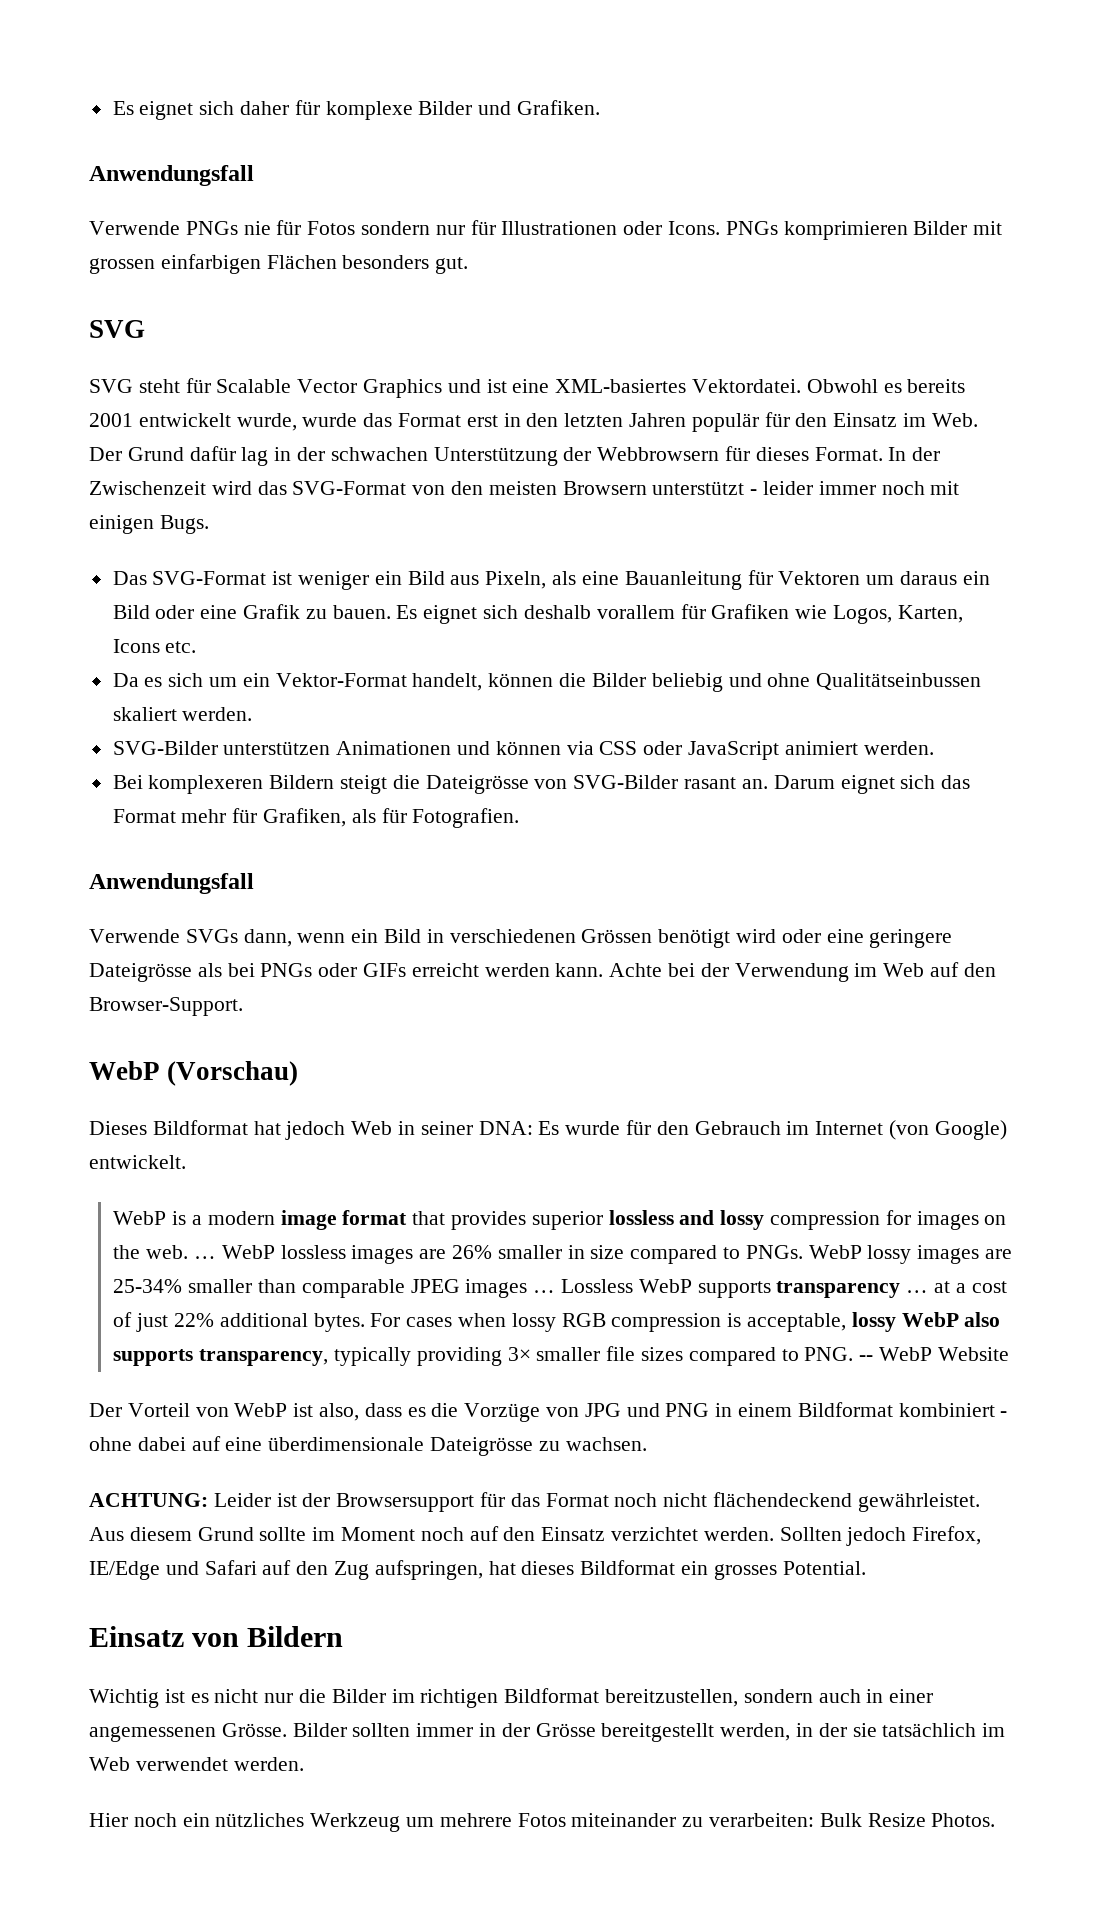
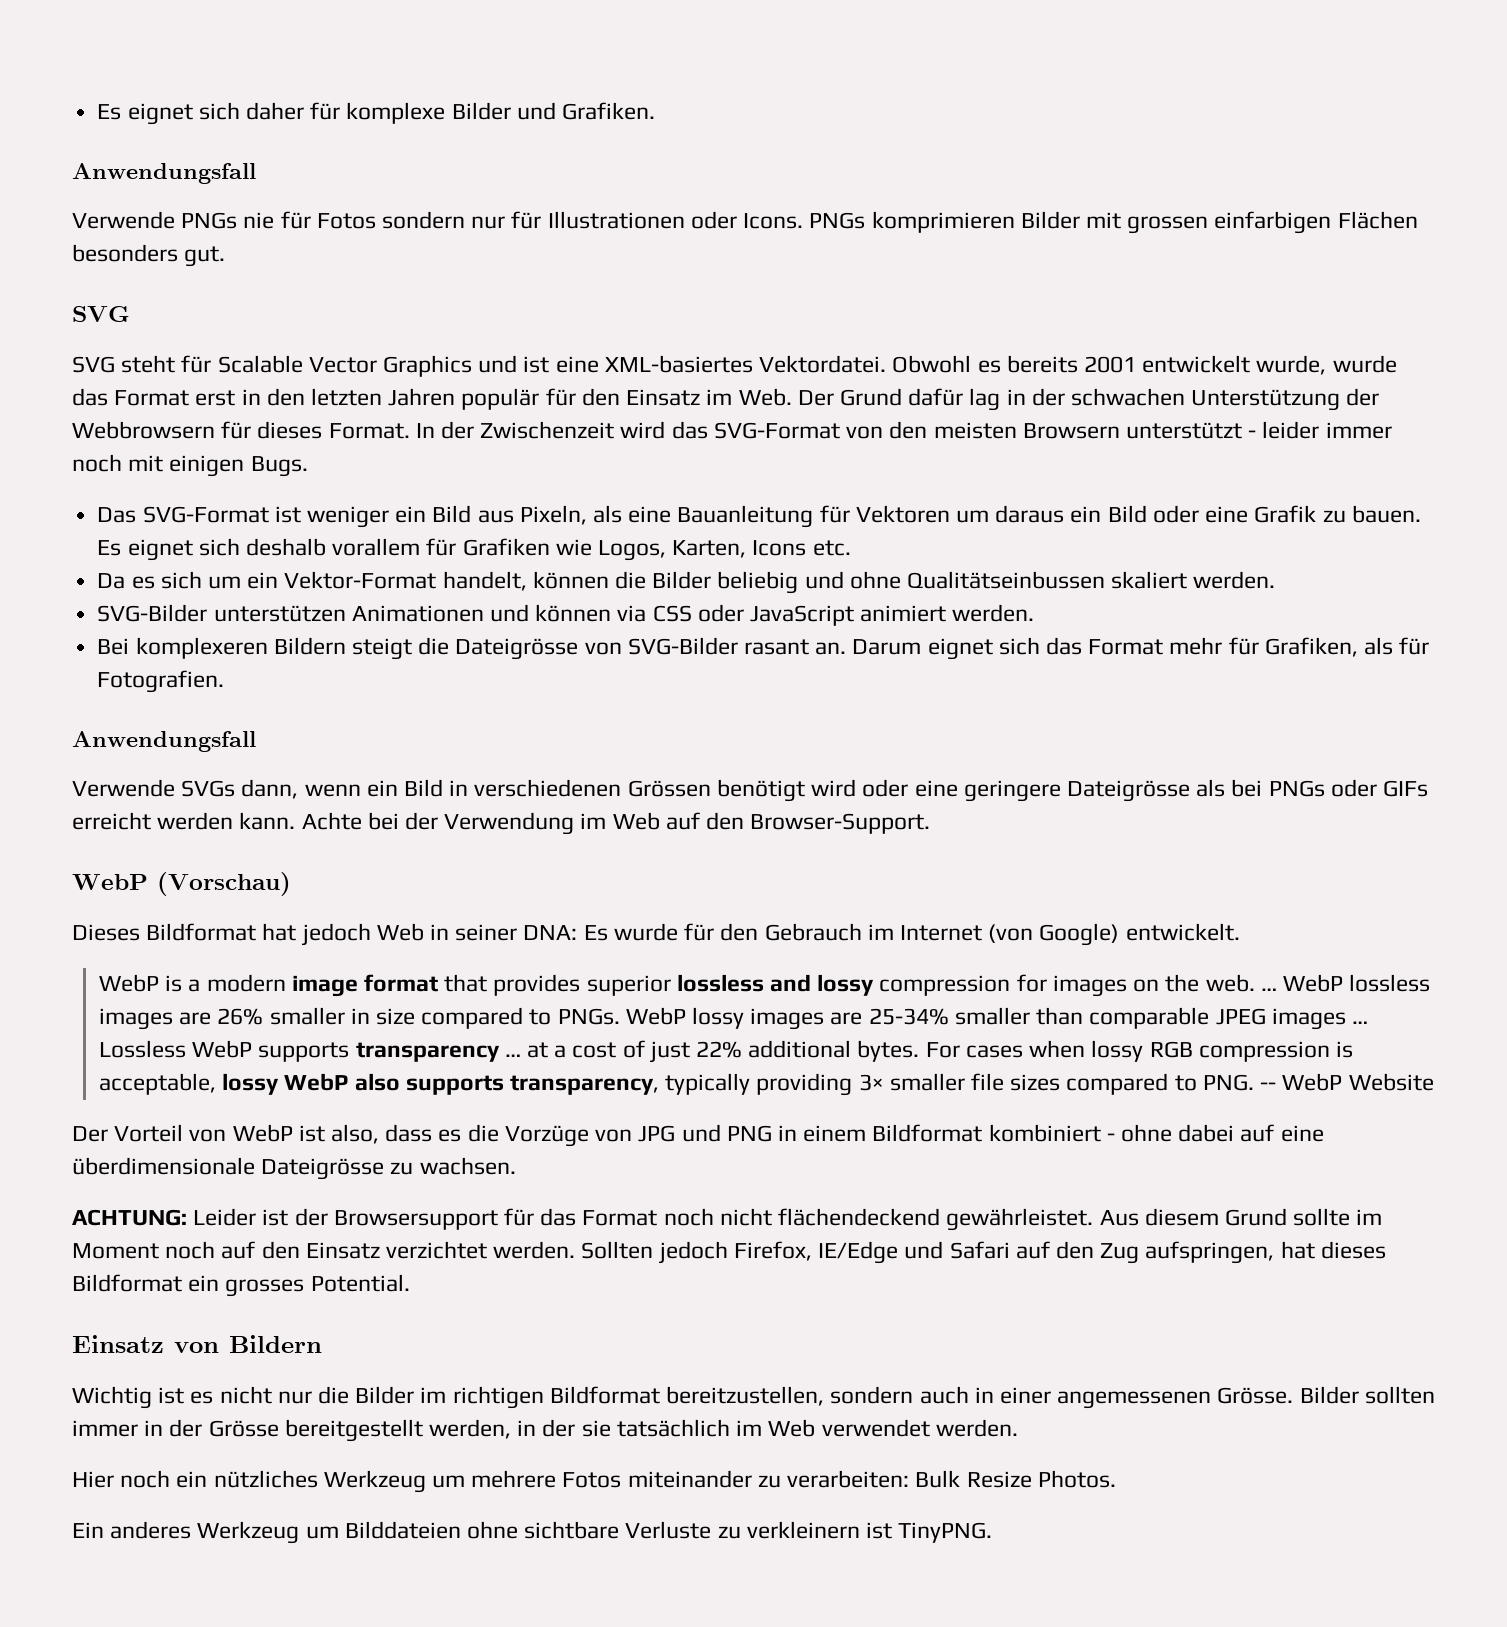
+ Ein anderes Werkzeug um Bilddateien ohne sichtbare Verluste zu verkleinern ist TinyPNG.

